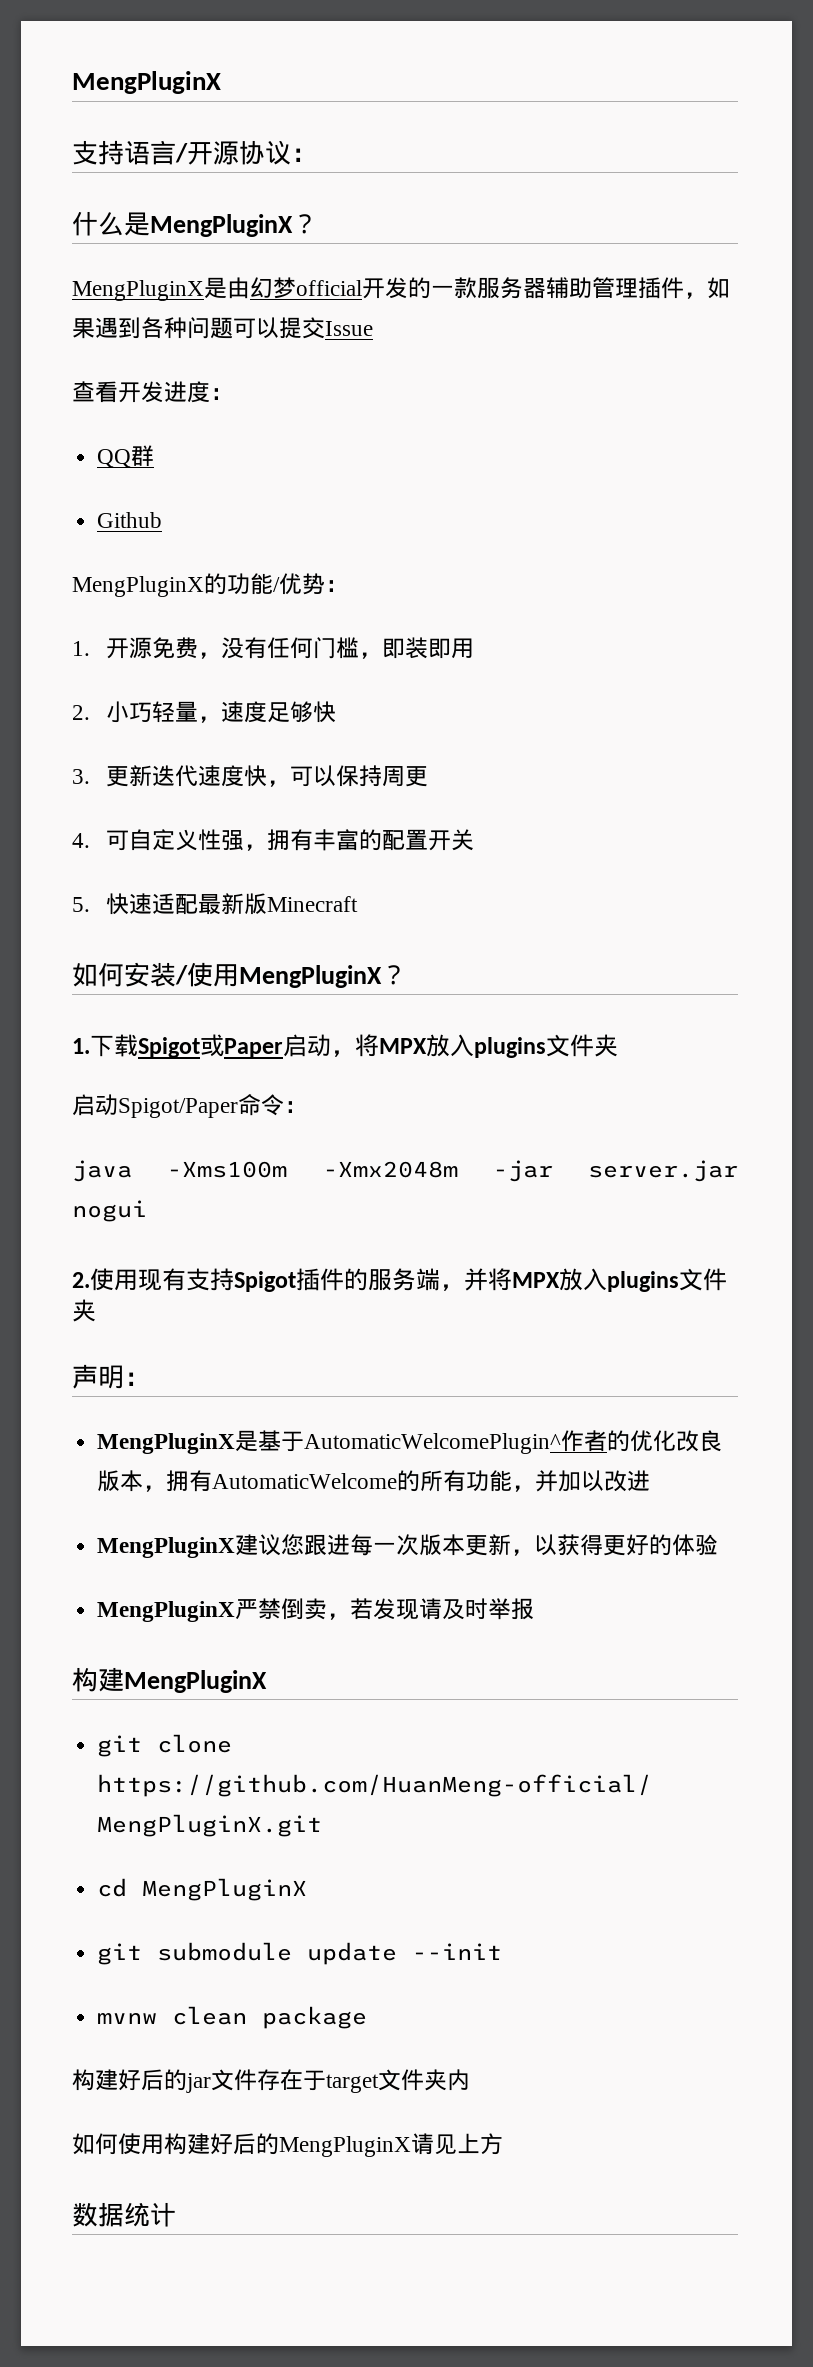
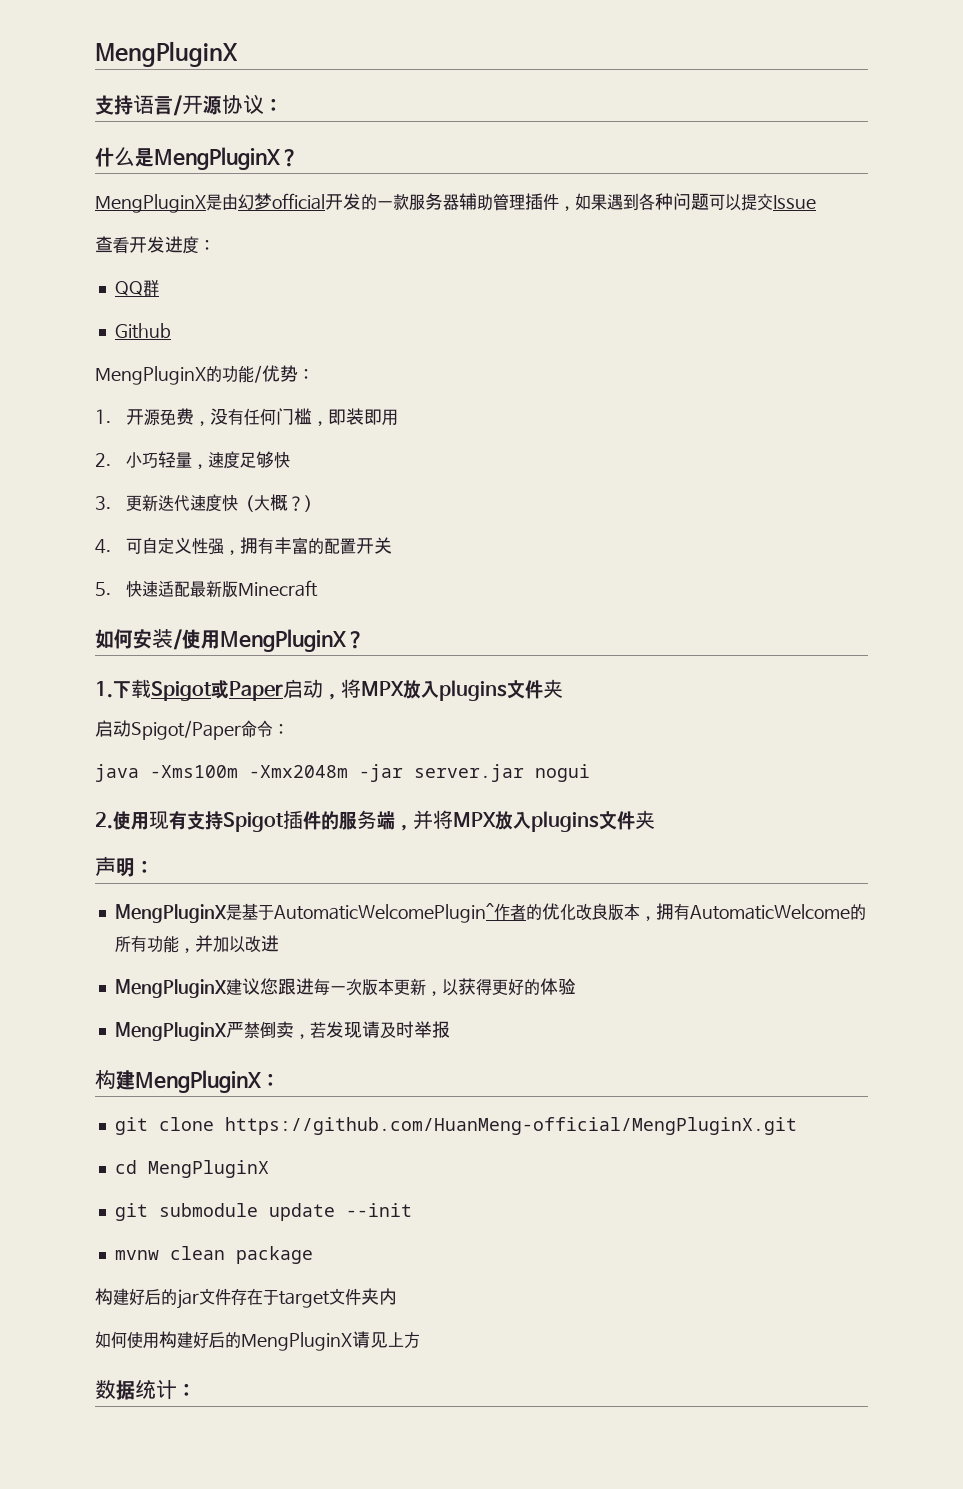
- 3.更新迭代速度快，可以保持周更
+ 3.更新迭代速度快（大概？）
- 构建MengPluginX
+ 构建MengPluginX：
- 数据统计
+ 数据统计：

